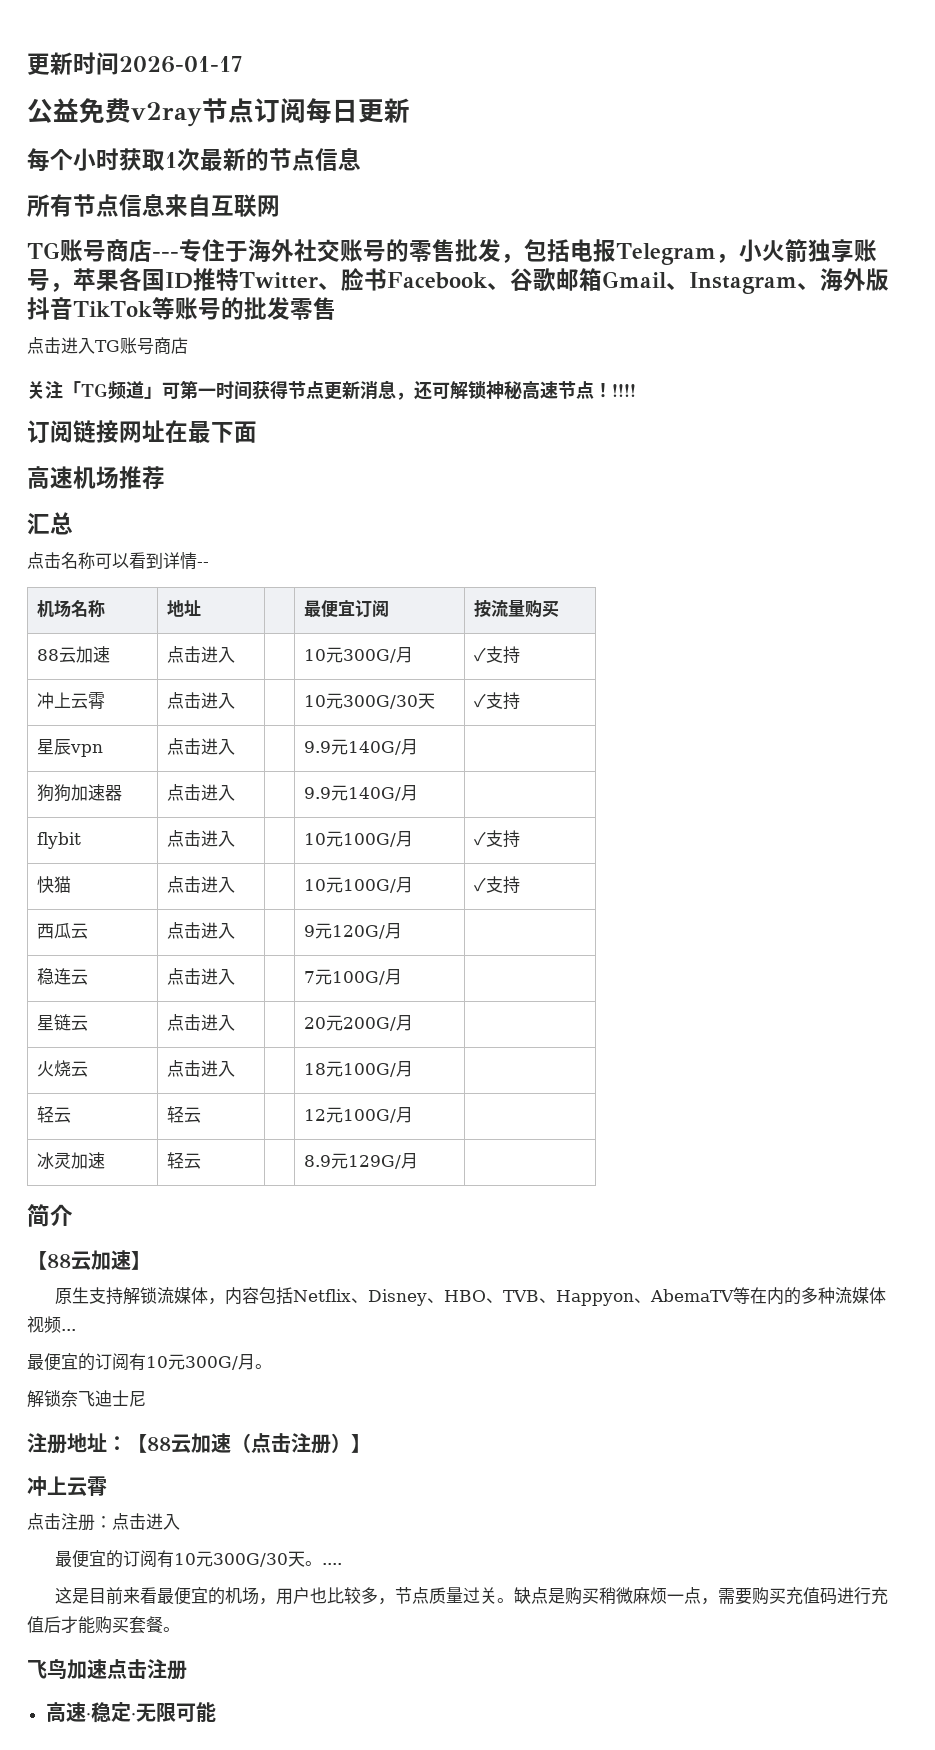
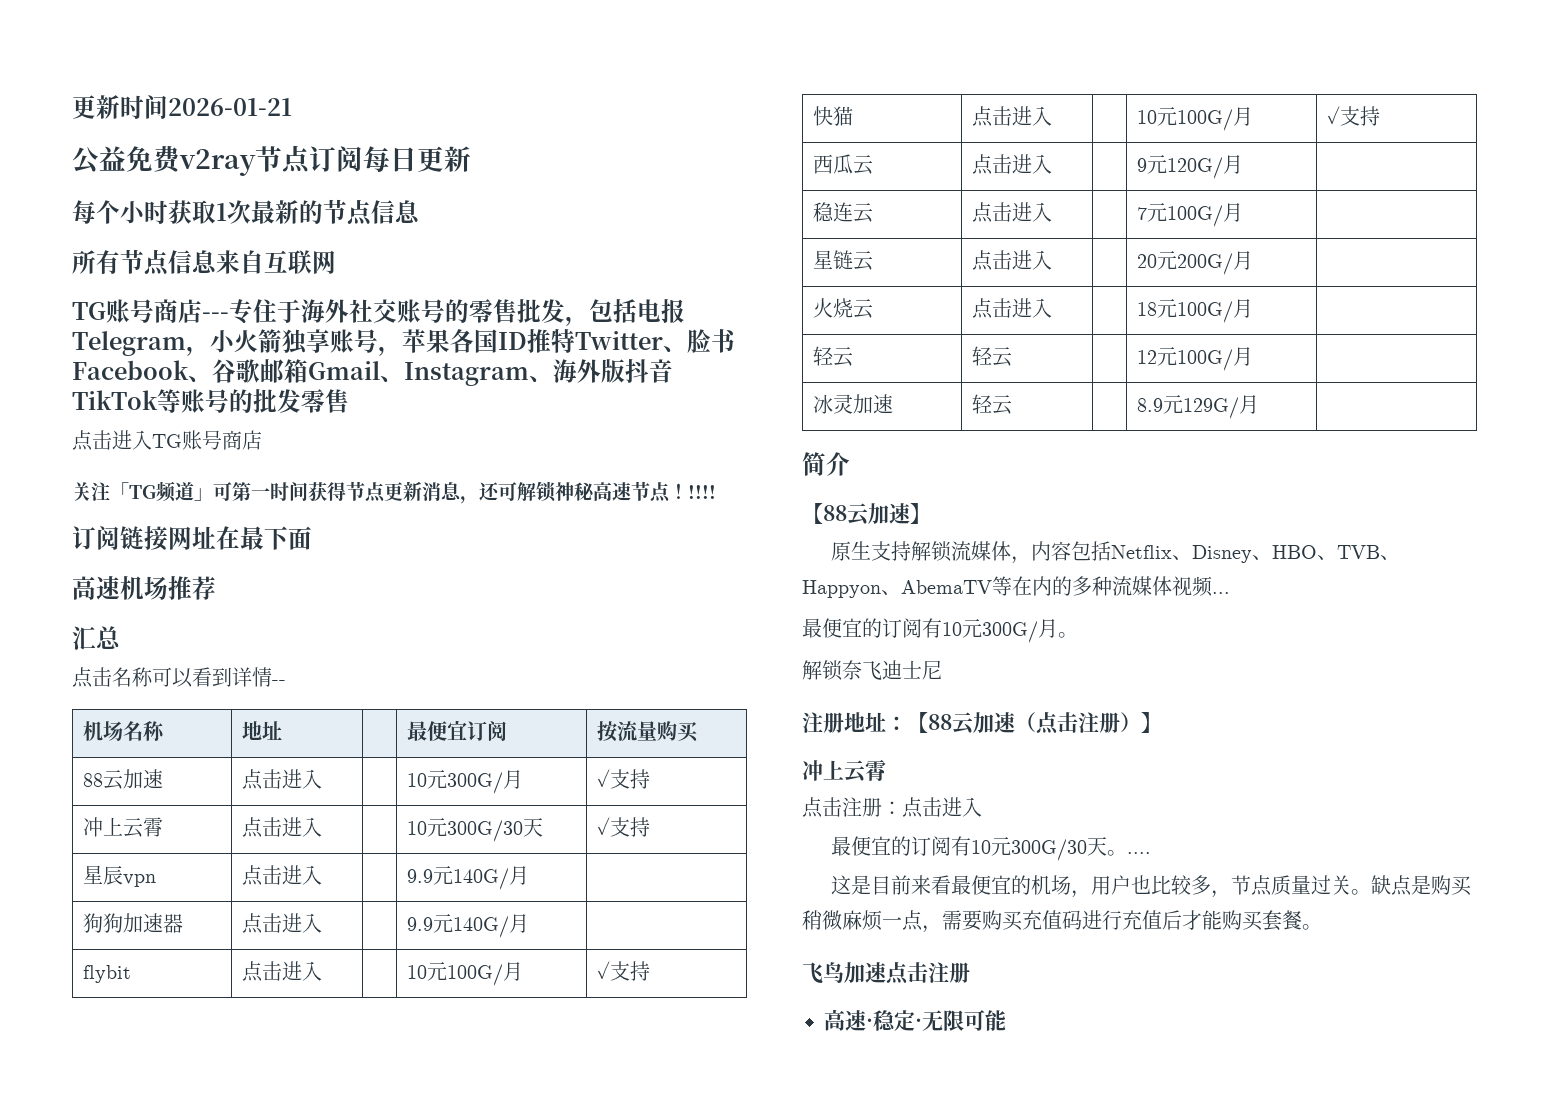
- 更新时间2026-01-17
+ 更新时间2026-01-21

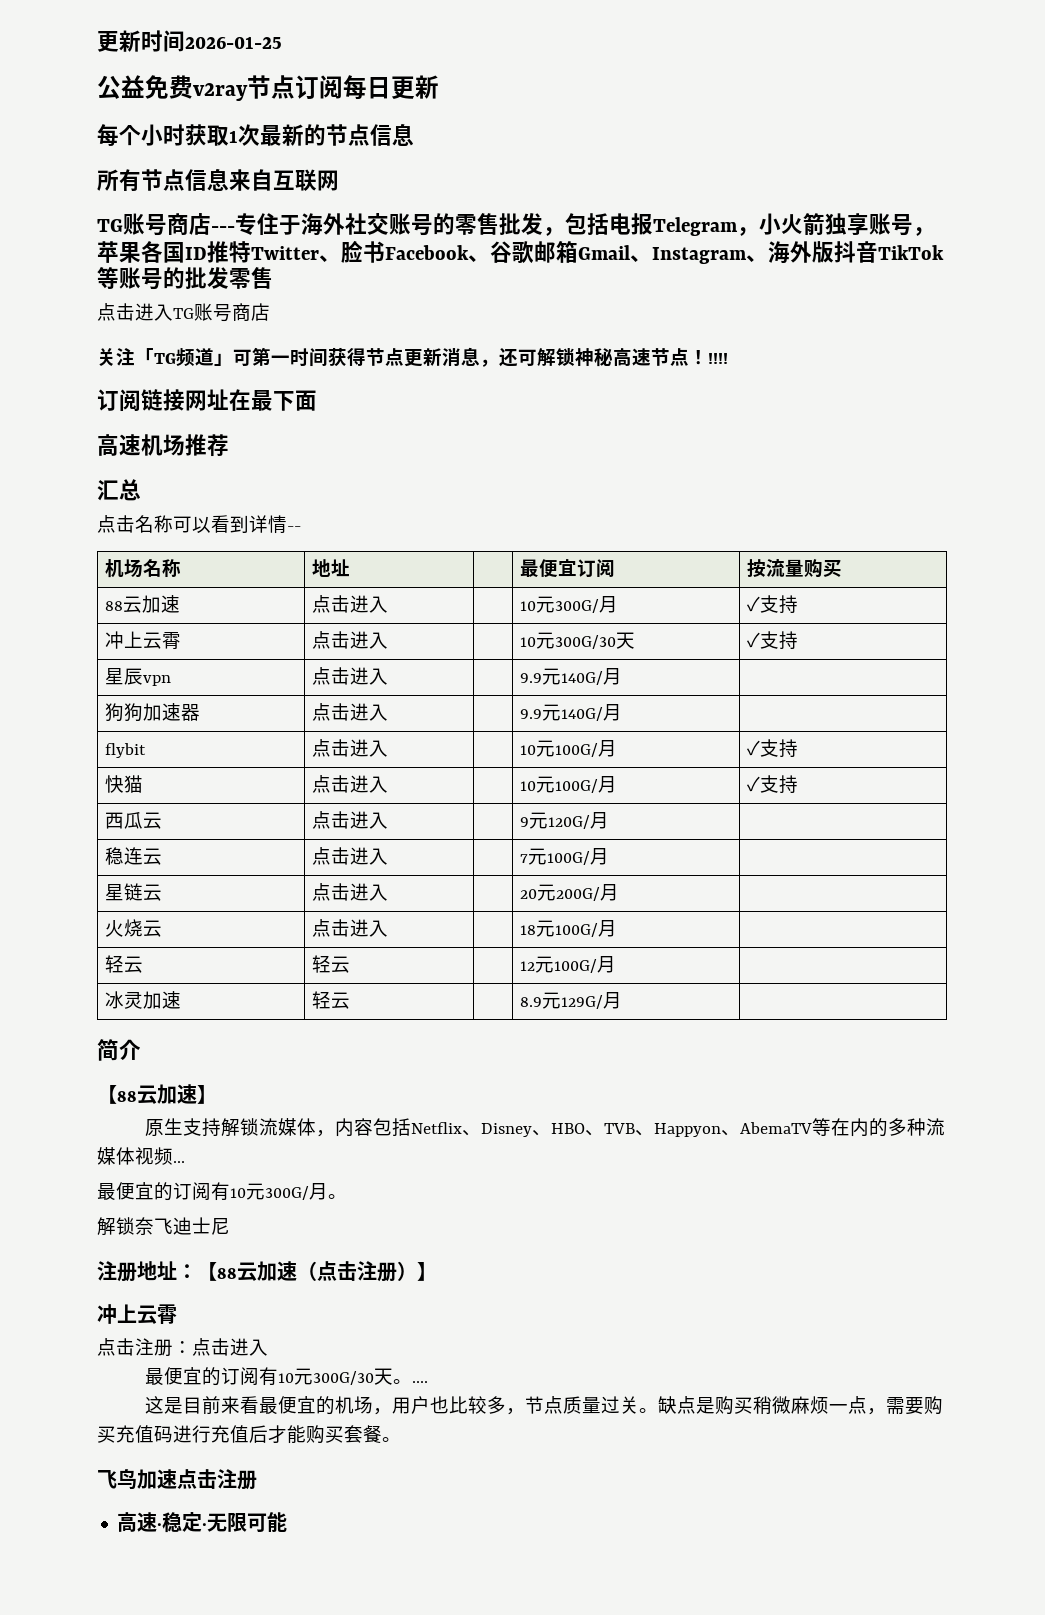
- 更新时间2026-01-21
+ 更新时间2026-01-25

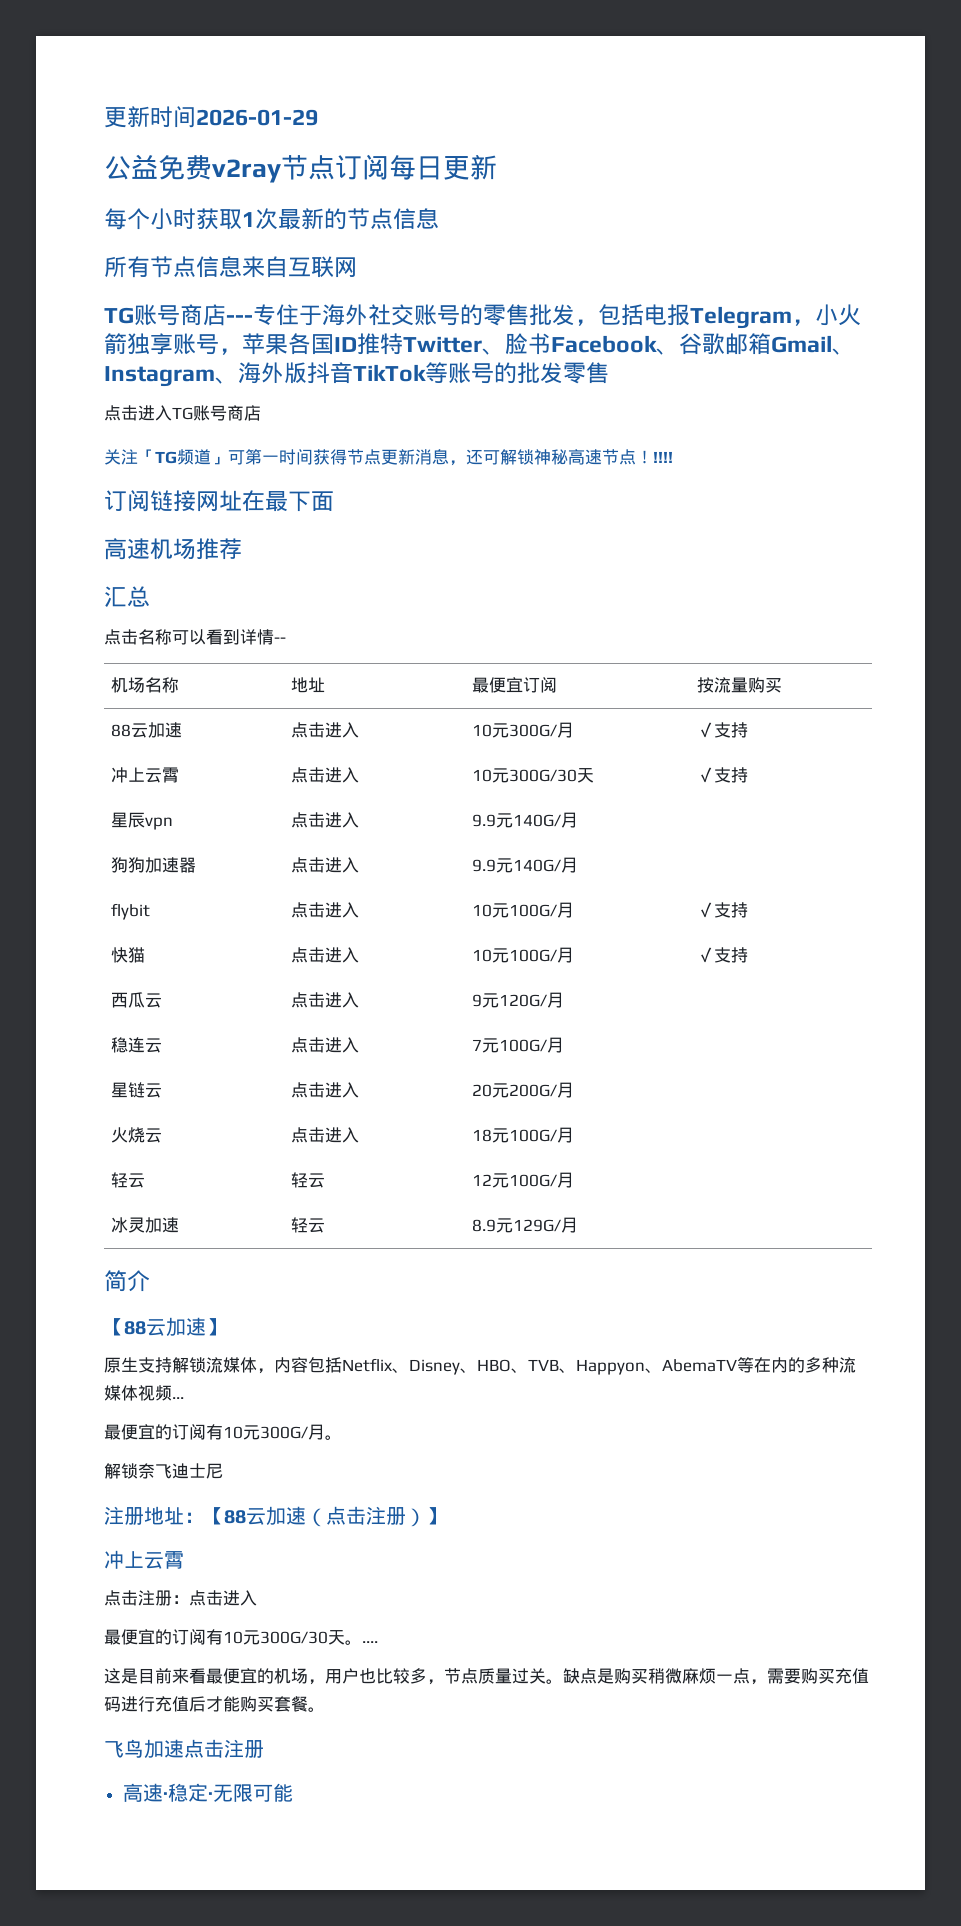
- 更新时间2026-01-25
+ 更新时间2026-01-29

